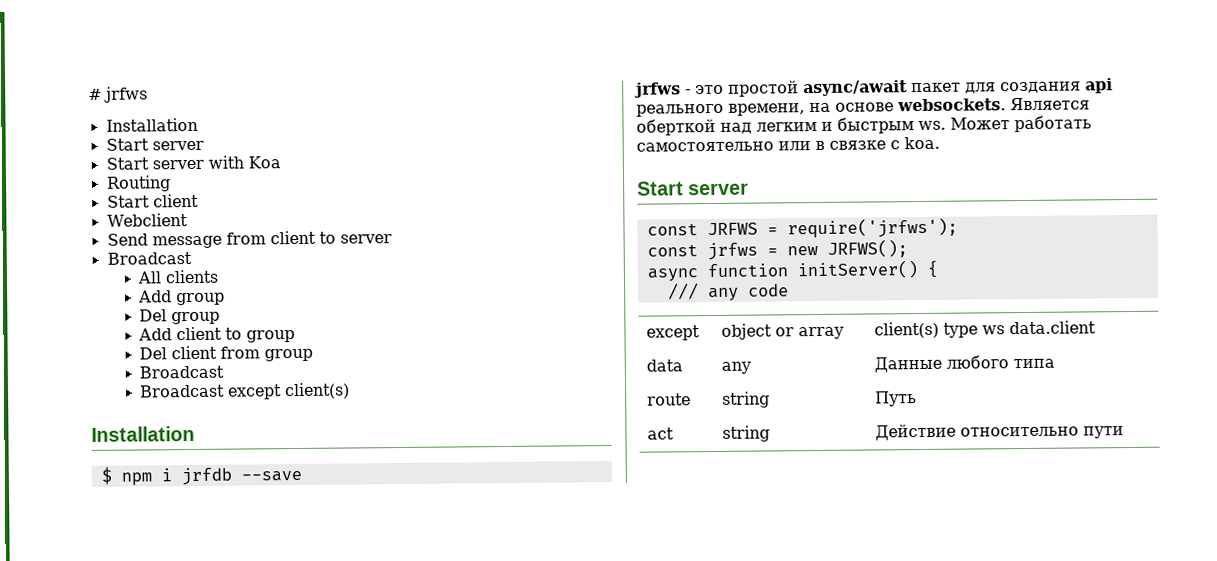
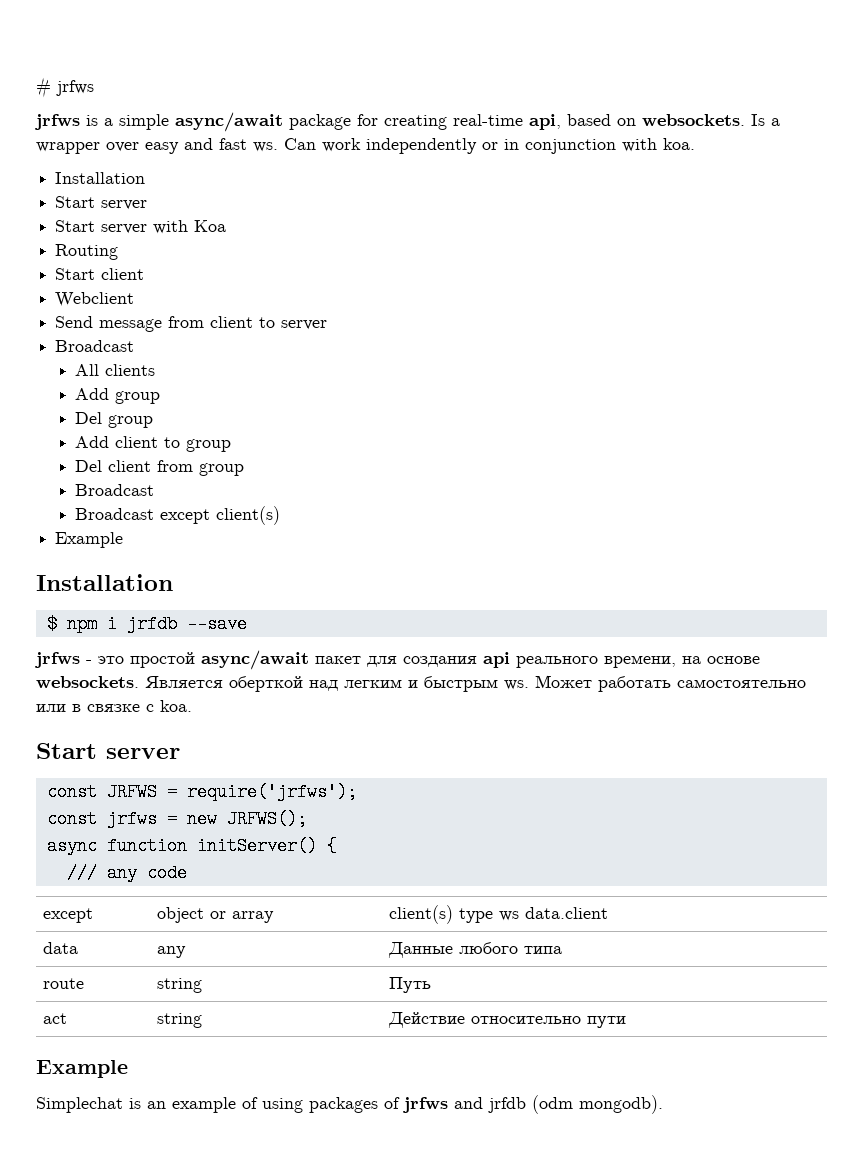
+ jrfws is a simple async/await package for creating real-time api, based on websockets. Is a wrapper over easy and fast ws. Can work independently or in conjunction with koa.
  Broadcast except client(s)
+ Example
  act | string | Действие относительно пути
+ Example
+ Simplechat is an example of using packages of jrfws and jrfdb (odm mongodb).

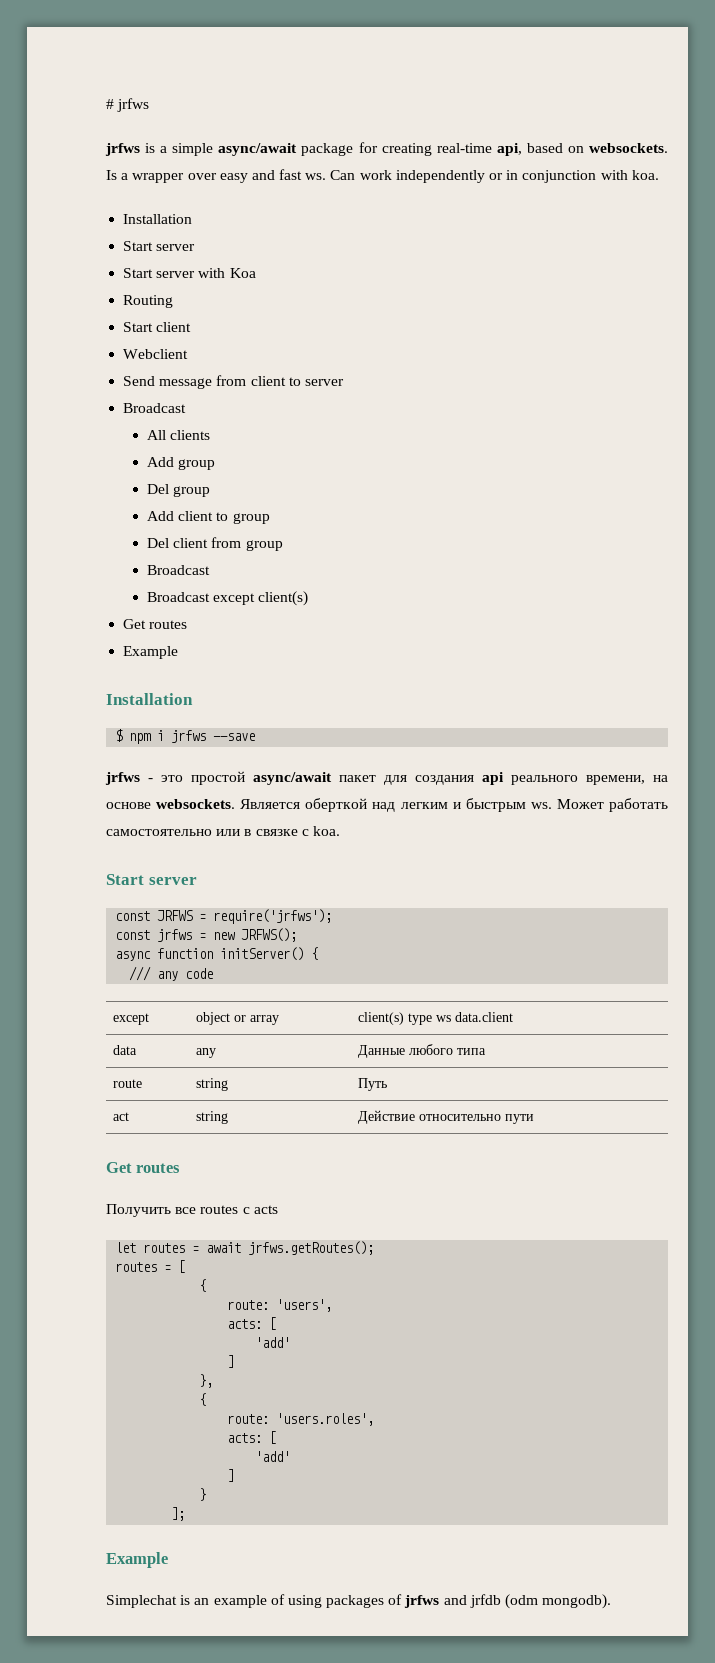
  Broadcast except client(s)
+ Get routes
- $ npm i jrfdb --save
+ $ npm i jrfws --save
  act | string | Действие относительно пути
+ Get routes
+ Получить все routes с acts
+ let routes = await jrfws.getRoutes();
+ routes = [
+ {
+ route: 'users',
+ acts: [
+ 'add'
+ ]
+ },
+ {
+ route: 'users.roles',
+ acts: [
+ 'add'
+ ]
+ }
+ ];

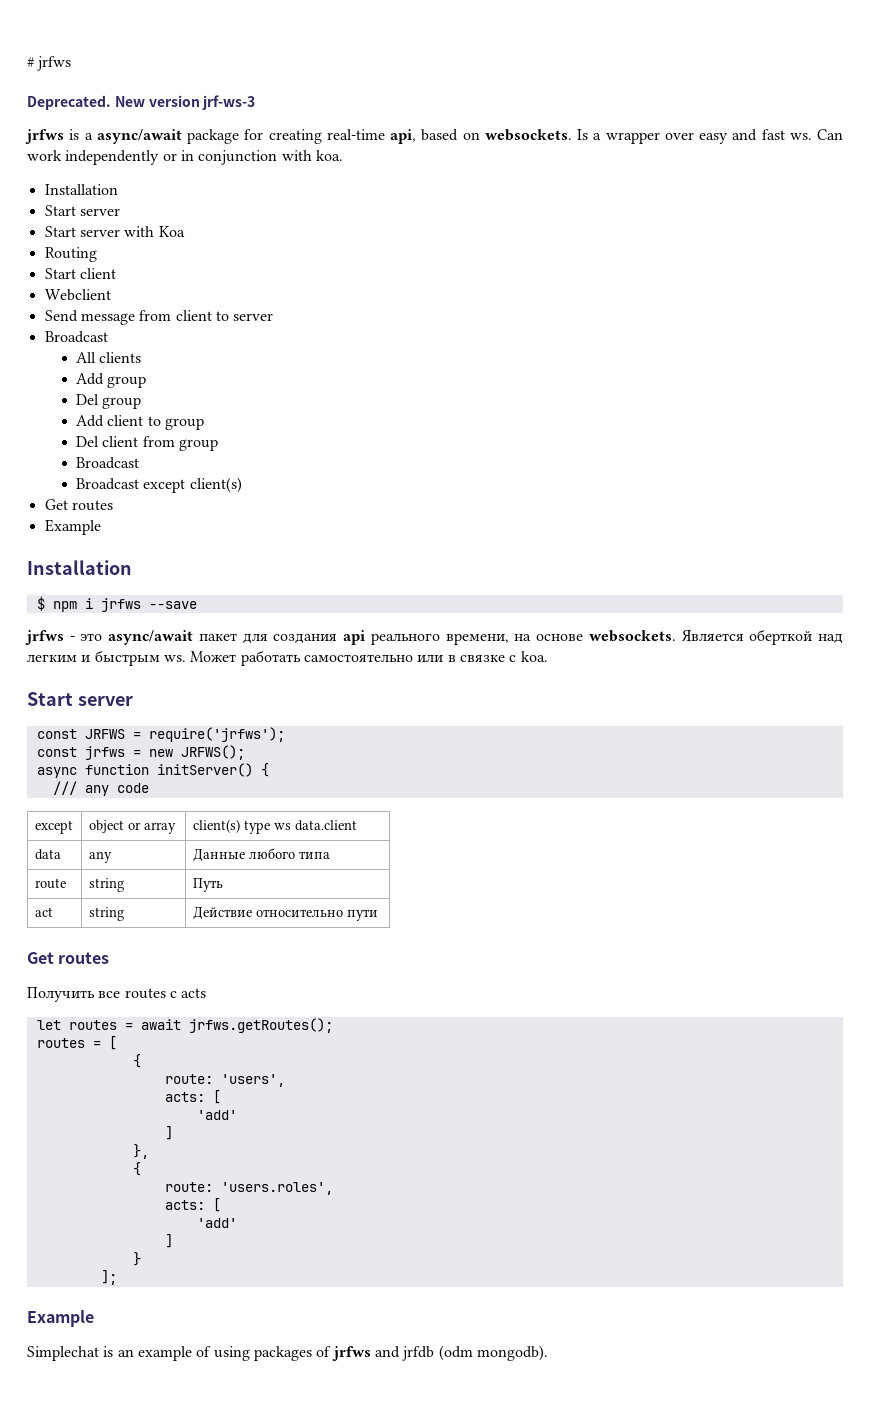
+ Deprecated. New version jrf-ws-3
- jrfws is a simple async/await package for creating real-time api, based on websockets.
+ jrfws is a async/await package for creating real-time api, based on websockets.
- jrfws - это простой async/await пакет для создания api реального времени, на основе websockets.
+ jrfws - это async/await пакет для создания api реального времени, на основе websockets.

